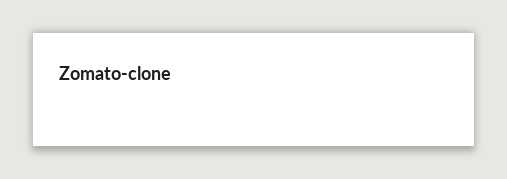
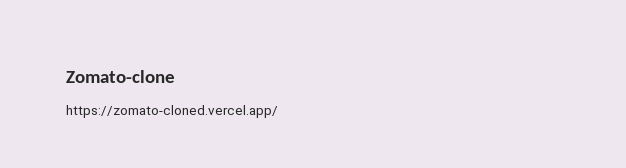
+ https://zomato-cloned.vercel.app/

